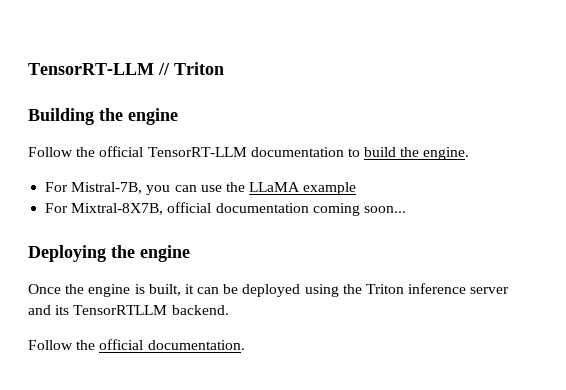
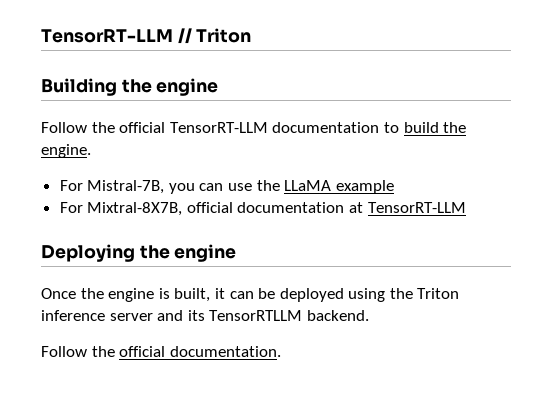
- For Mixtral-8X7B, official documentation coming soon...
+ For Mixtral-8X7B, official documentation at TensorRT-LLM

